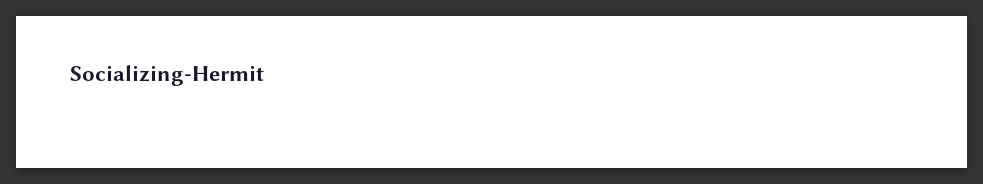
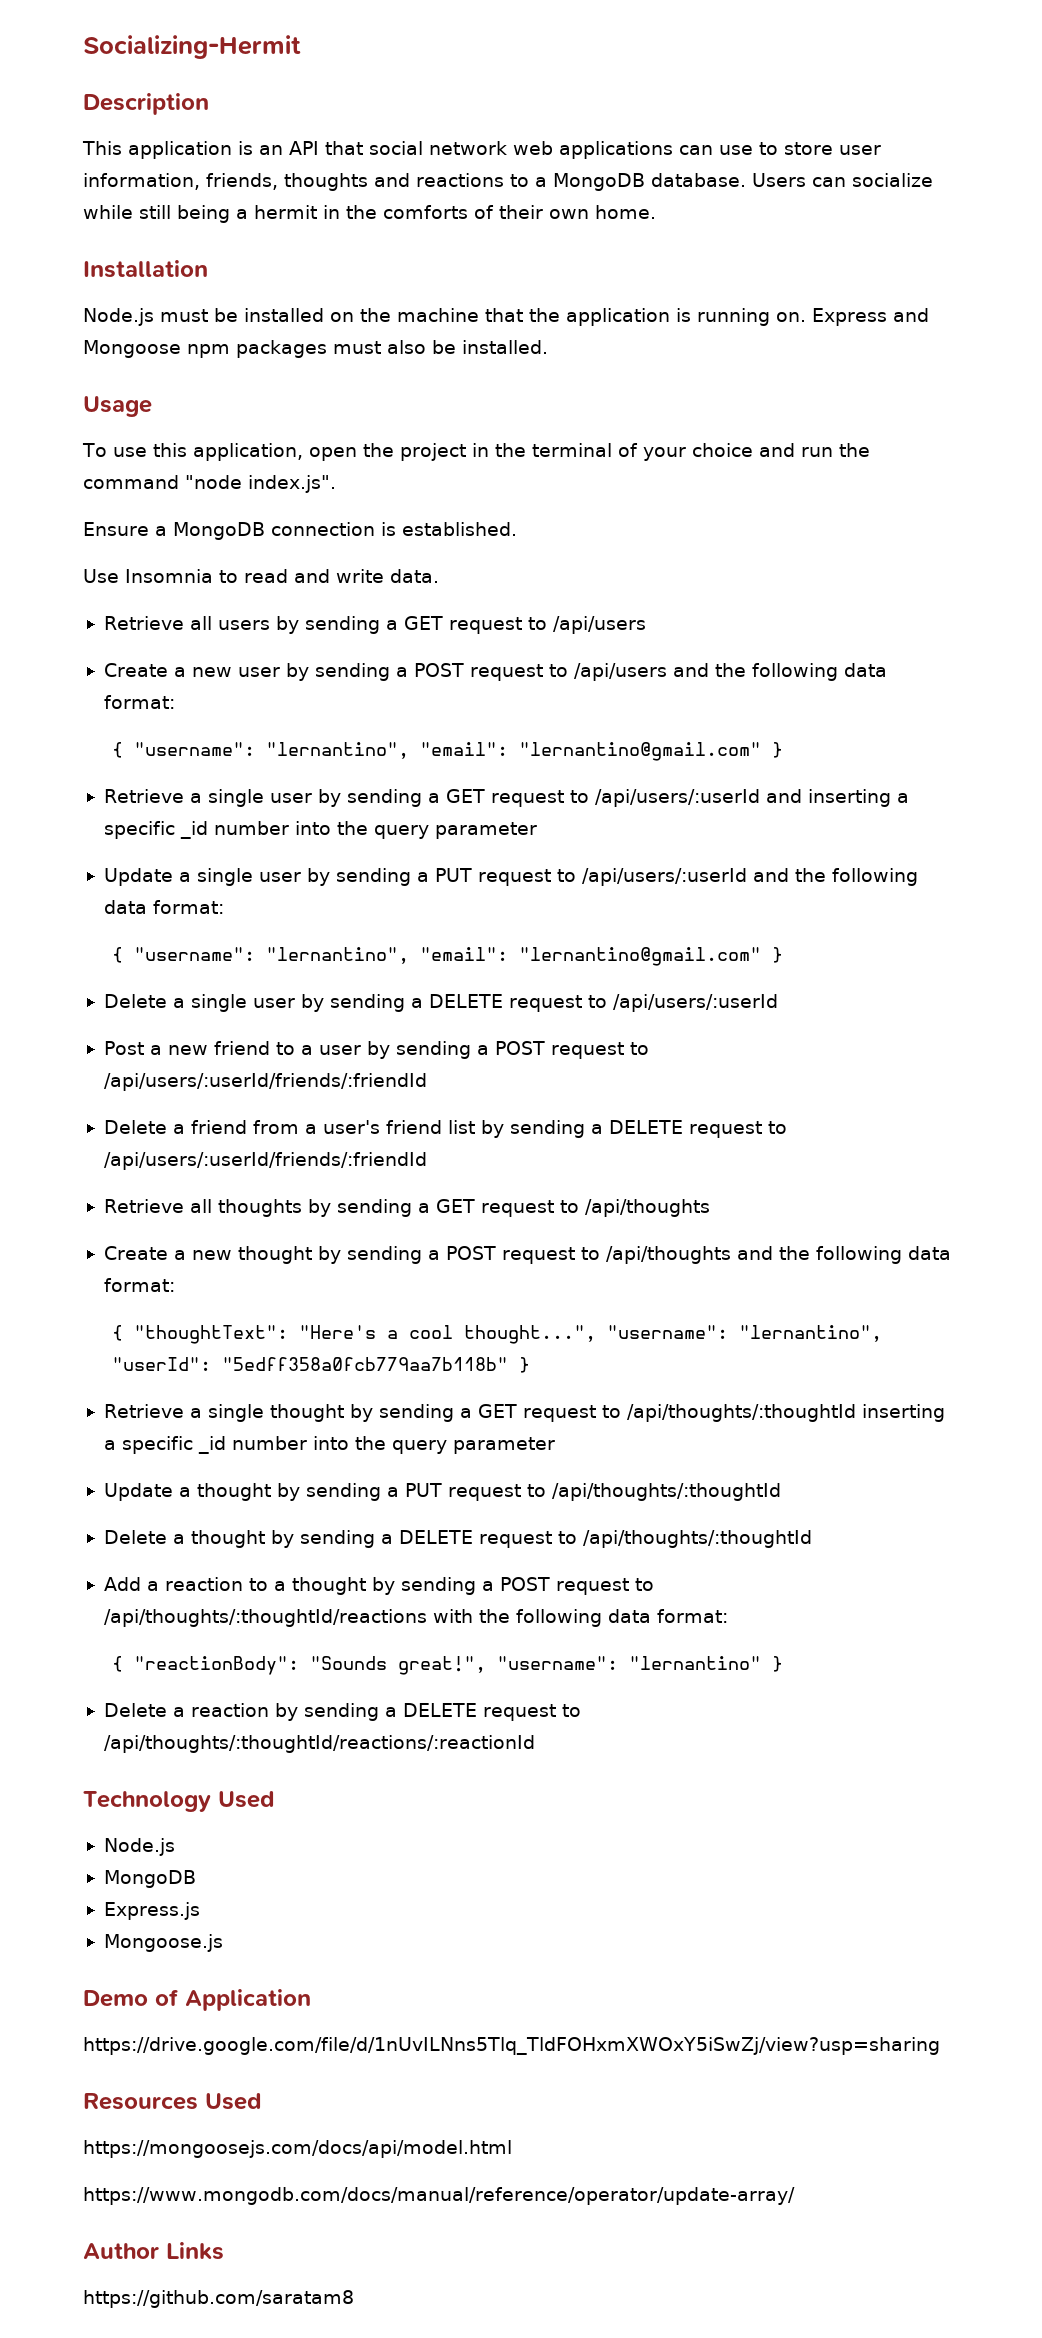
+ Description
+ This application is an API that social network web applications can use to store user information, friends, thoughts and reactions to a MongoDB database. Users can socialize while still being a hermit in the comforts of their own home.
+ Installation
+ Node.js must be installed on the machine that the application is running on. Express and Mongoose npm packages must also be installed.
+ Usage
+ To use this application, open the project in the terminal of your choice and run the command "node index.js".
+ Ensure a MongoDB connection is established.
+ Use Insomnia to read and write data.
+ Retrieve all users by sending a GET request to /api/users
+ Create a new user by sending a POST request to /api/users and the following data format:
+ { "username": "lernantino", "email": "lernantino@gmail.com" }
+ Retrieve a single user by sending a GET request to /api/users/:userId and inserting a specific _id number into the query parameter
+ Update a single user by sending a PUT request to /api/users/:userId and the following data format:
+ { "username": "lernantino", "email": "lernantino@gmail.com" }
+ Delete a single user by sending a DELETE request to /api/users/:userId
+ Post a new friend to a user by sending a POST request to /api/users/:userId/friends/:friendId
+ Delete a friend from a user's friend list by sending a DELETE request to /api/users/:userId/friends/:friendId
+ Retrieve all thoughts by sending a GET request to /api/thoughts
+ Create a new thought by sending a POST request to /api/thoughts and the following data format:
+ { "thoughtText": "Here's a cool thought...", "username": "lernantino", "userId": "5edff358a0fcb779aa7b118b" }
+ Retrieve a single thought by sending a GET request to /api/thoughts/:thoughtId inserting a specific _id number into the query parameter
+ Update a thought by sending a PUT request to /api/thoughts/:thoughtId
+ Delete a thought by sending a DELETE request to /api/thoughts/:thoughtId
+ Add a reaction to a thought by sending a POST request to /api/thoughts/:thoughtId/reactions with the following data format:
+ { "reactionBody": "Sounds great!", "username": "lernantino" }
+ Delete a reaction by sending a DELETE request to /api/thoughts/:thoughtId/reactions/:reactionId
+ Technology Used
+ Node.js
+ MongoDB
+ Express.js
+ Mongoose.js
+ Demo of Application
+ https://drive.google.com/file/d/1nUvILNns5Tlq_TldFOHxmXWOxY5iSwZj/view?usp=sharing
+ Resources Used
+ https://mongoosejs.com/docs/api/model.html
+ https://www.mongodb.com/docs/manual/reference/operator/update-array/
+ Author Links
+ https://github.com/saratam8

